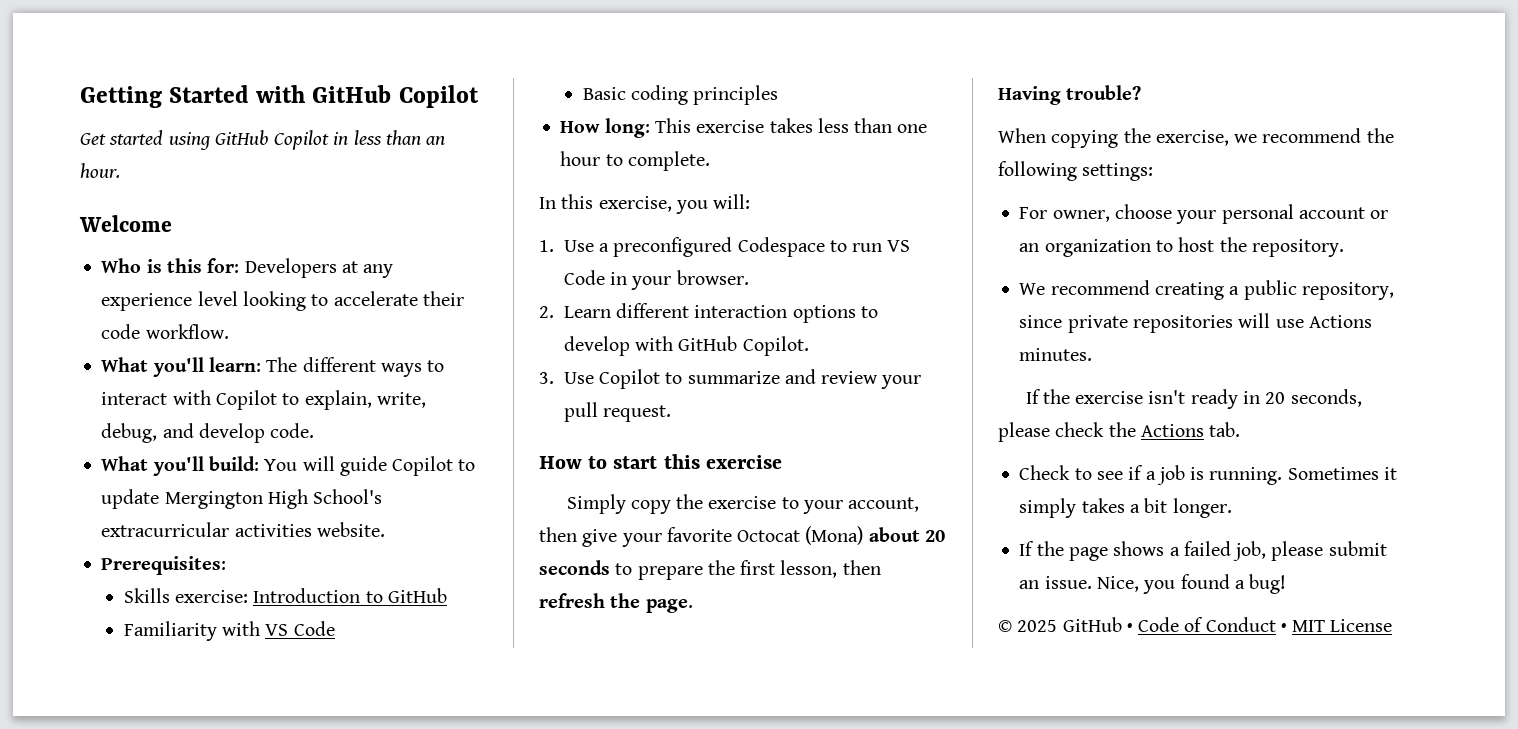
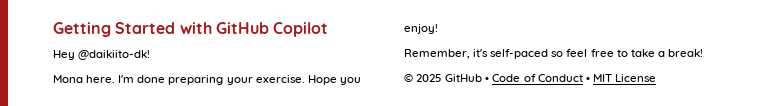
- Get started using GitHub Copilot in less than an hour.
- Welcome
- Who is this for: Developers at any experience level looking to accelerate their code workflow.
- What you'll learn: The different ways to interact with Copilot to explain, write, debug, and develop code.
- What you'll build: You will guide Copilot to update Mergington High School's extracurricular activities website.
- Prerequisites:
- Skills exercise: Introduction to GitHub
- Familiarity with VS Code
- Basic coding principles
- How long: This exercise takes less than one hour to complete.
- In this exercise, you will:
- 1. Use a preconfigured Codespace to run VS Code in your browser.
- 2. Learn different interaction options to develop with GitHub Copilot.
- 3. Use Copilot to summarize and review your pull request.
- How to start this exercise
- Simply copy the exercise to your account, then give your favorite Octocat (Mona) about 20 seconds to prepare the first lesson, then refresh the page.
- Having trouble?
- When copying the exercise, we recommend the following settings:
- For owner, choose your personal account or an organization to host the repository.
- We recommend creating a public repository, since private repositories will use Actions minutes.
- If the exercise isn't ready in 20 seconds, please check the Actions tab.
- Check to see if a job is running. Sometimes it simply takes a bit longer.
- If the page shows a failed job, please submit an issue. Nice, you found a bug!
+ Hey @daikiito-dk!
+ Mona here. I'm done preparing your exercise. Hope you enjoy!
+ Remember, it's self-paced so feel free to take a break!

